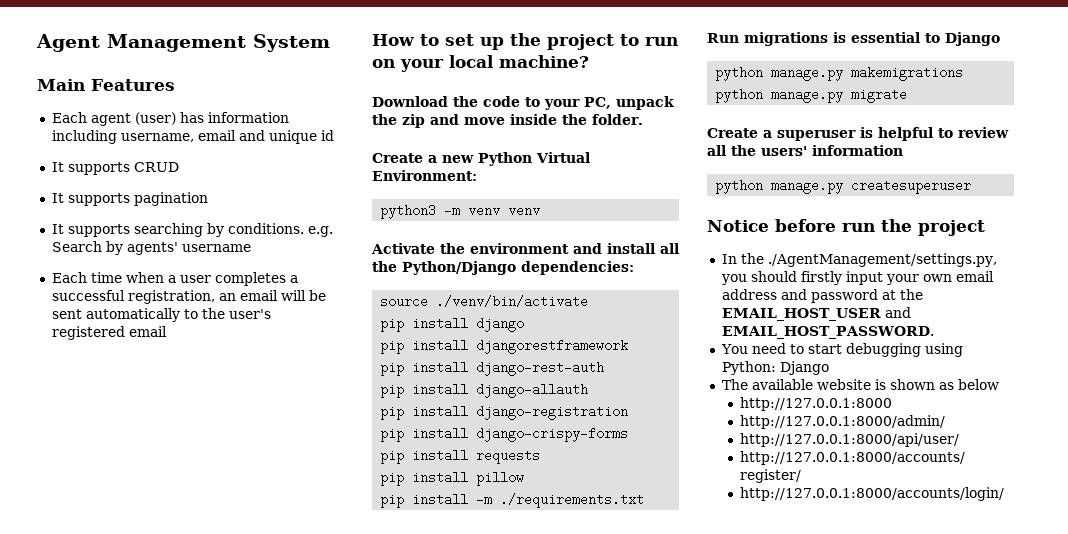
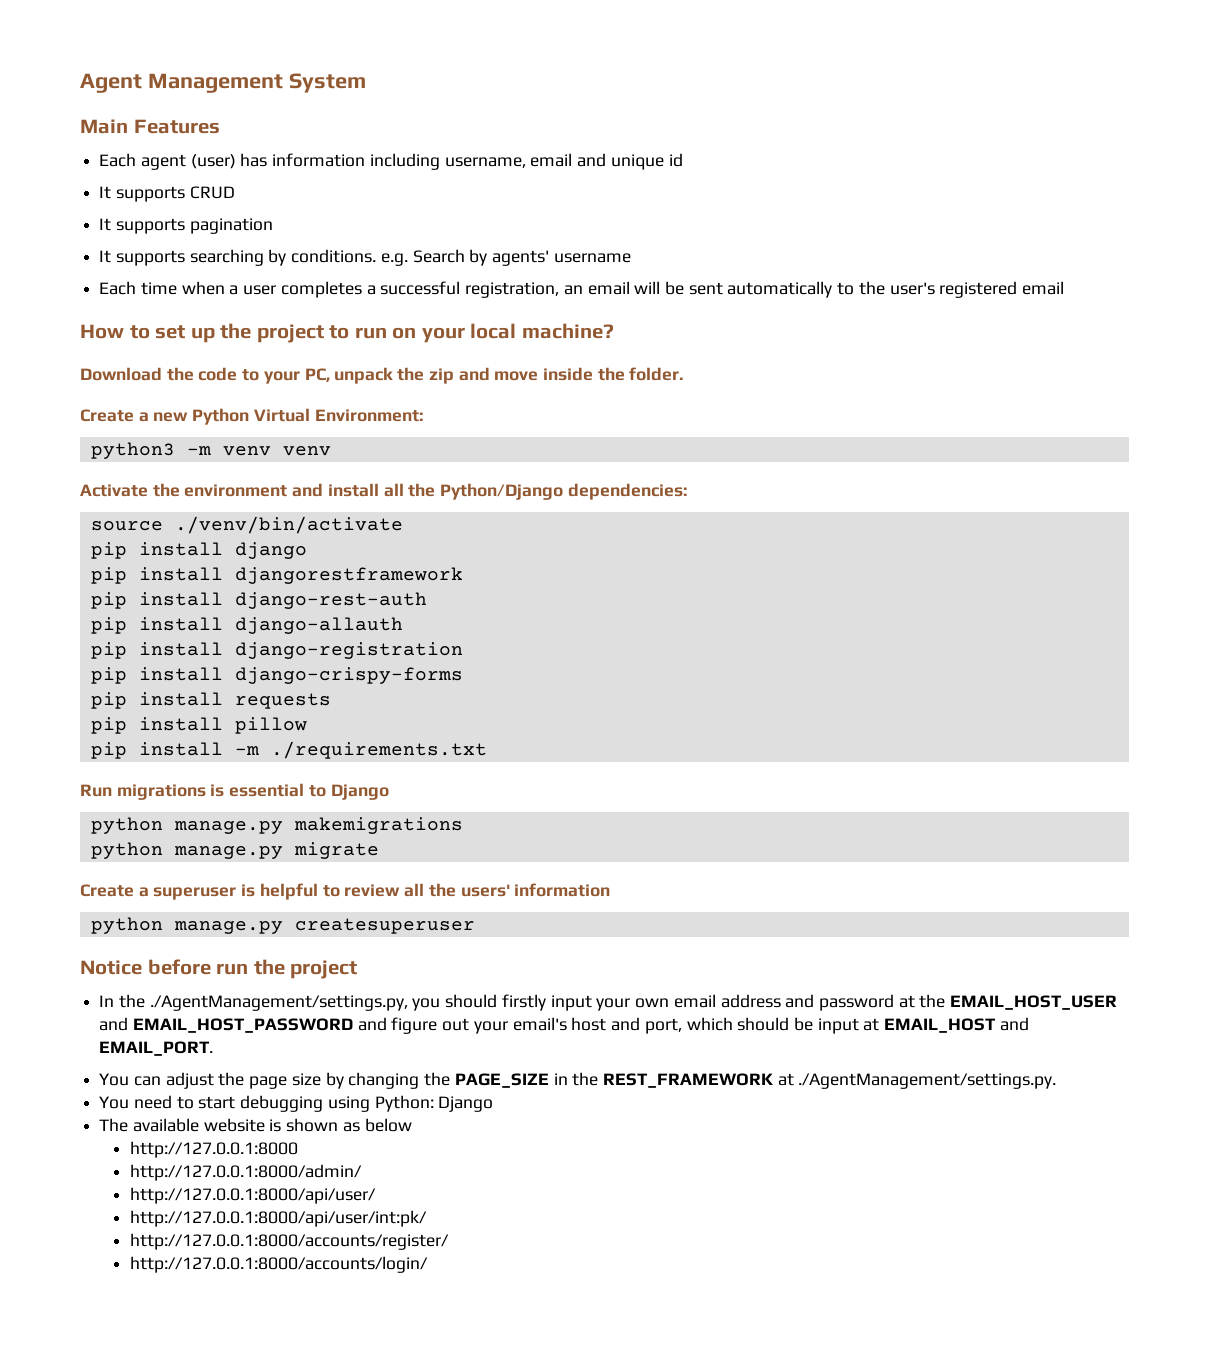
- In the ./AgentManagement/settings.py, you should firstly input your own email address and password at the EMAIL_HOST_USER and EMAIL_HOST_PASSWORD.
+ In the ./AgentManagement/settings.py, you should firstly input your own email address and password at the EMAIL_HOST_USER and EMAIL_HOST_PASSWORD and figure out your email's host and port, which should be input at EMAIL_HOST and EMAIL_PORT.
+ You can adjust the page size by changing the PAGE_SIZE in the REST_FRAMEWORK at ./AgentManagement/settings.py.
+ http://127.0.0.1:8000/api/user/int:pk/

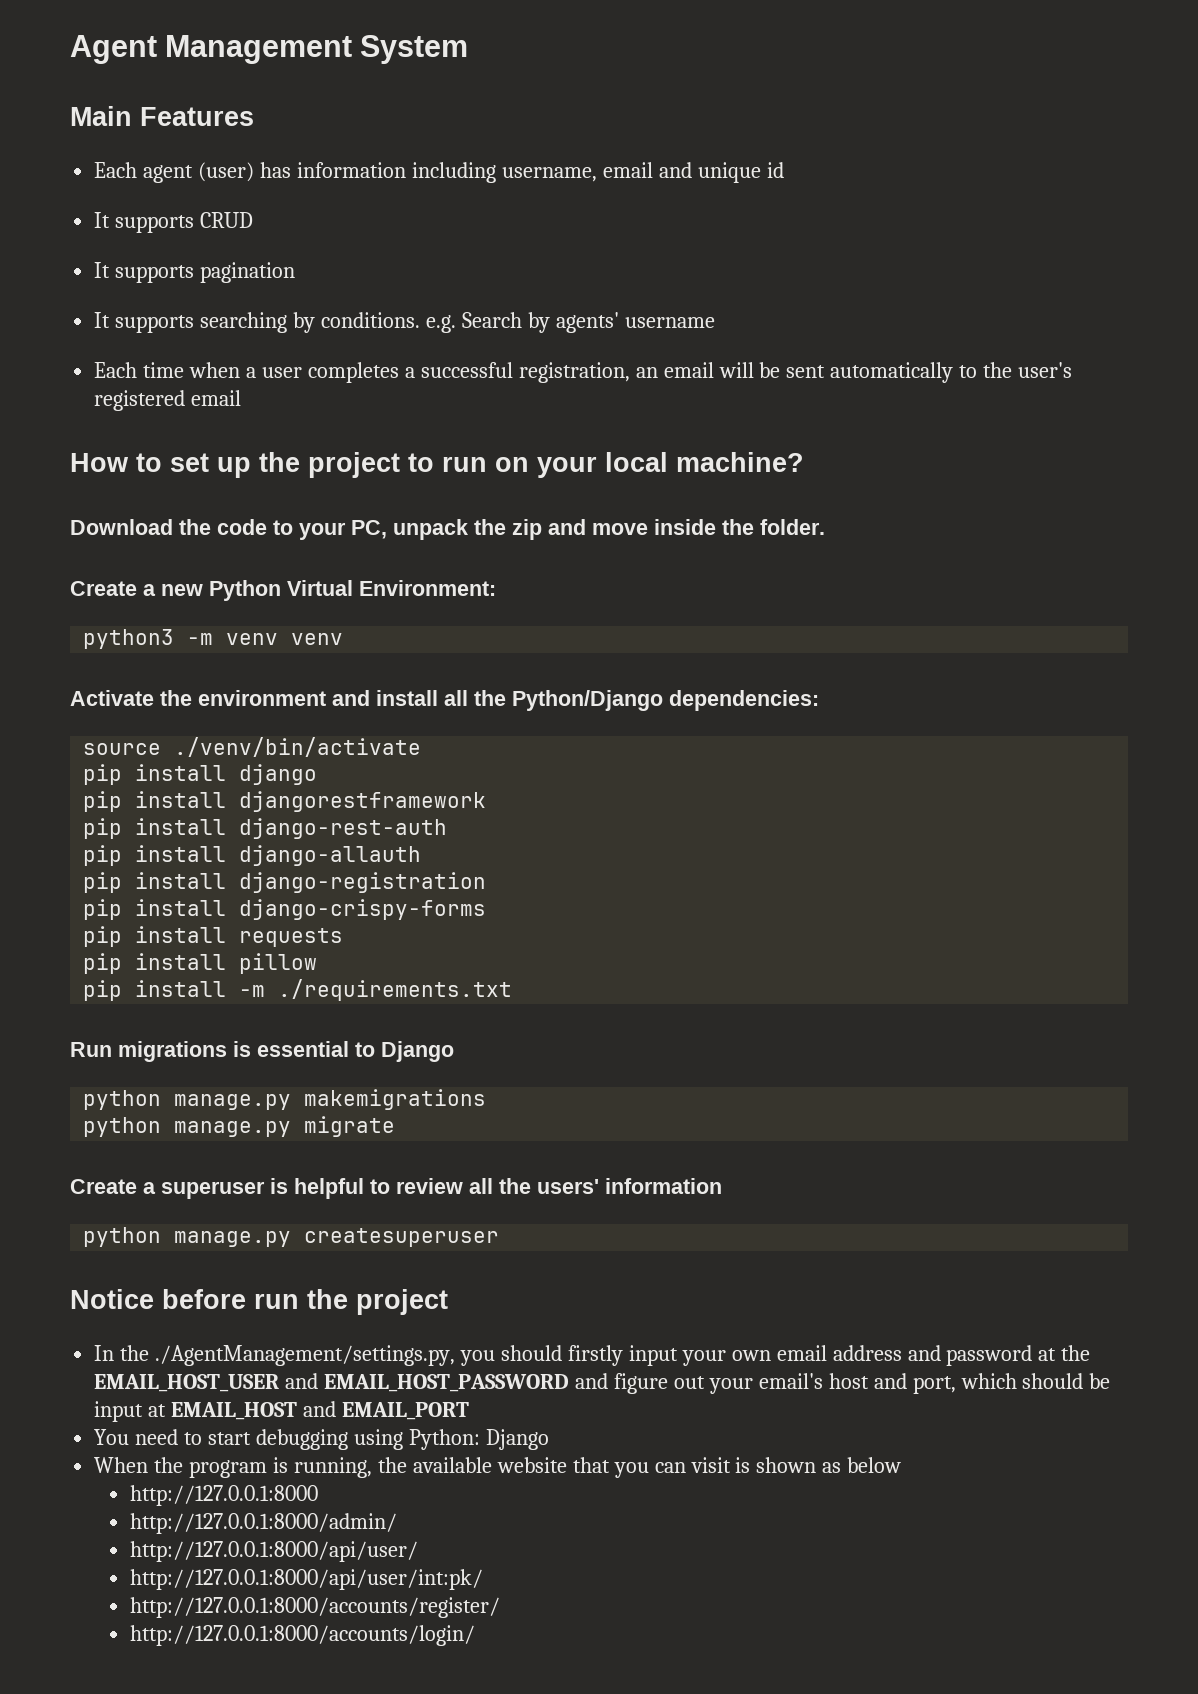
- In the ./AgentManagement/settings.py, you should firstly input your own email address and password at the EMAIL_HOST_USER and EMAIL_HOST_PASSWORD and figure out your email's host and port, which should be input at EMAIL_HOST and EMAIL_PORT.
- You can adjust the page size by changing the PAGE_SIZE in the REST_FRAMEWORK at ./AgentManagement/settings.py.
+ In the ./AgentManagement/settings.py, you should firstly input your own email address and password at the EMAIL_HOST_USER and EMAIL_HOST_PASSWORD and figure out your email's host and port, which should be input at EMAIL_HOST and EMAIL_PORT
- The available website is shown as below
+ When the program is running, the available website that you can visit is shown as below

